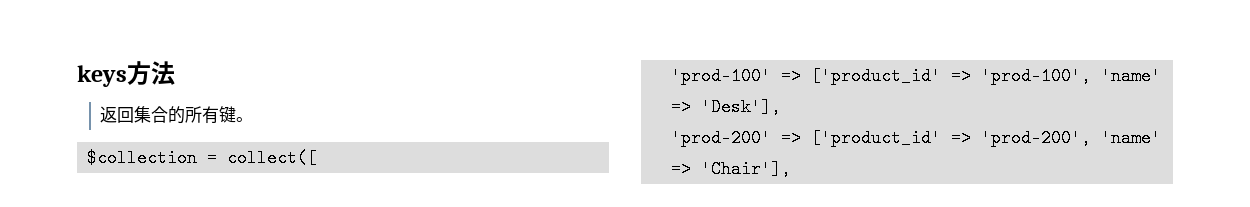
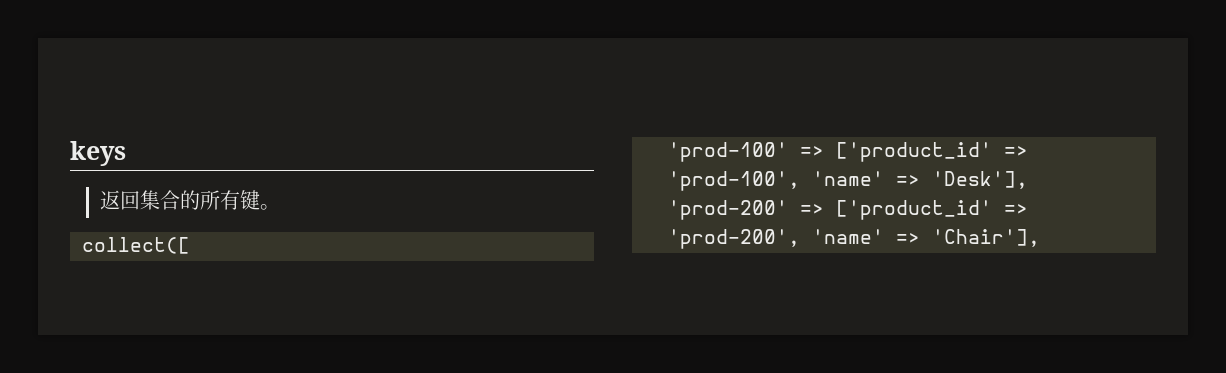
- keys方法
+ keys
- $collection = collect([
+ collect([

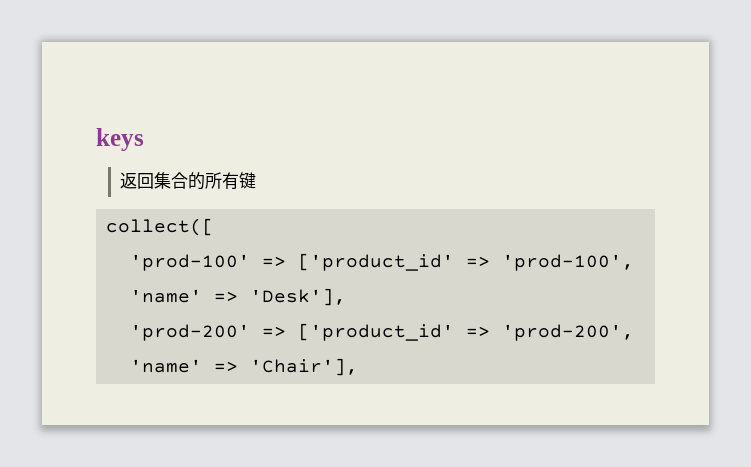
- 返回集合的所有键。
+ 返回集合的所有键

